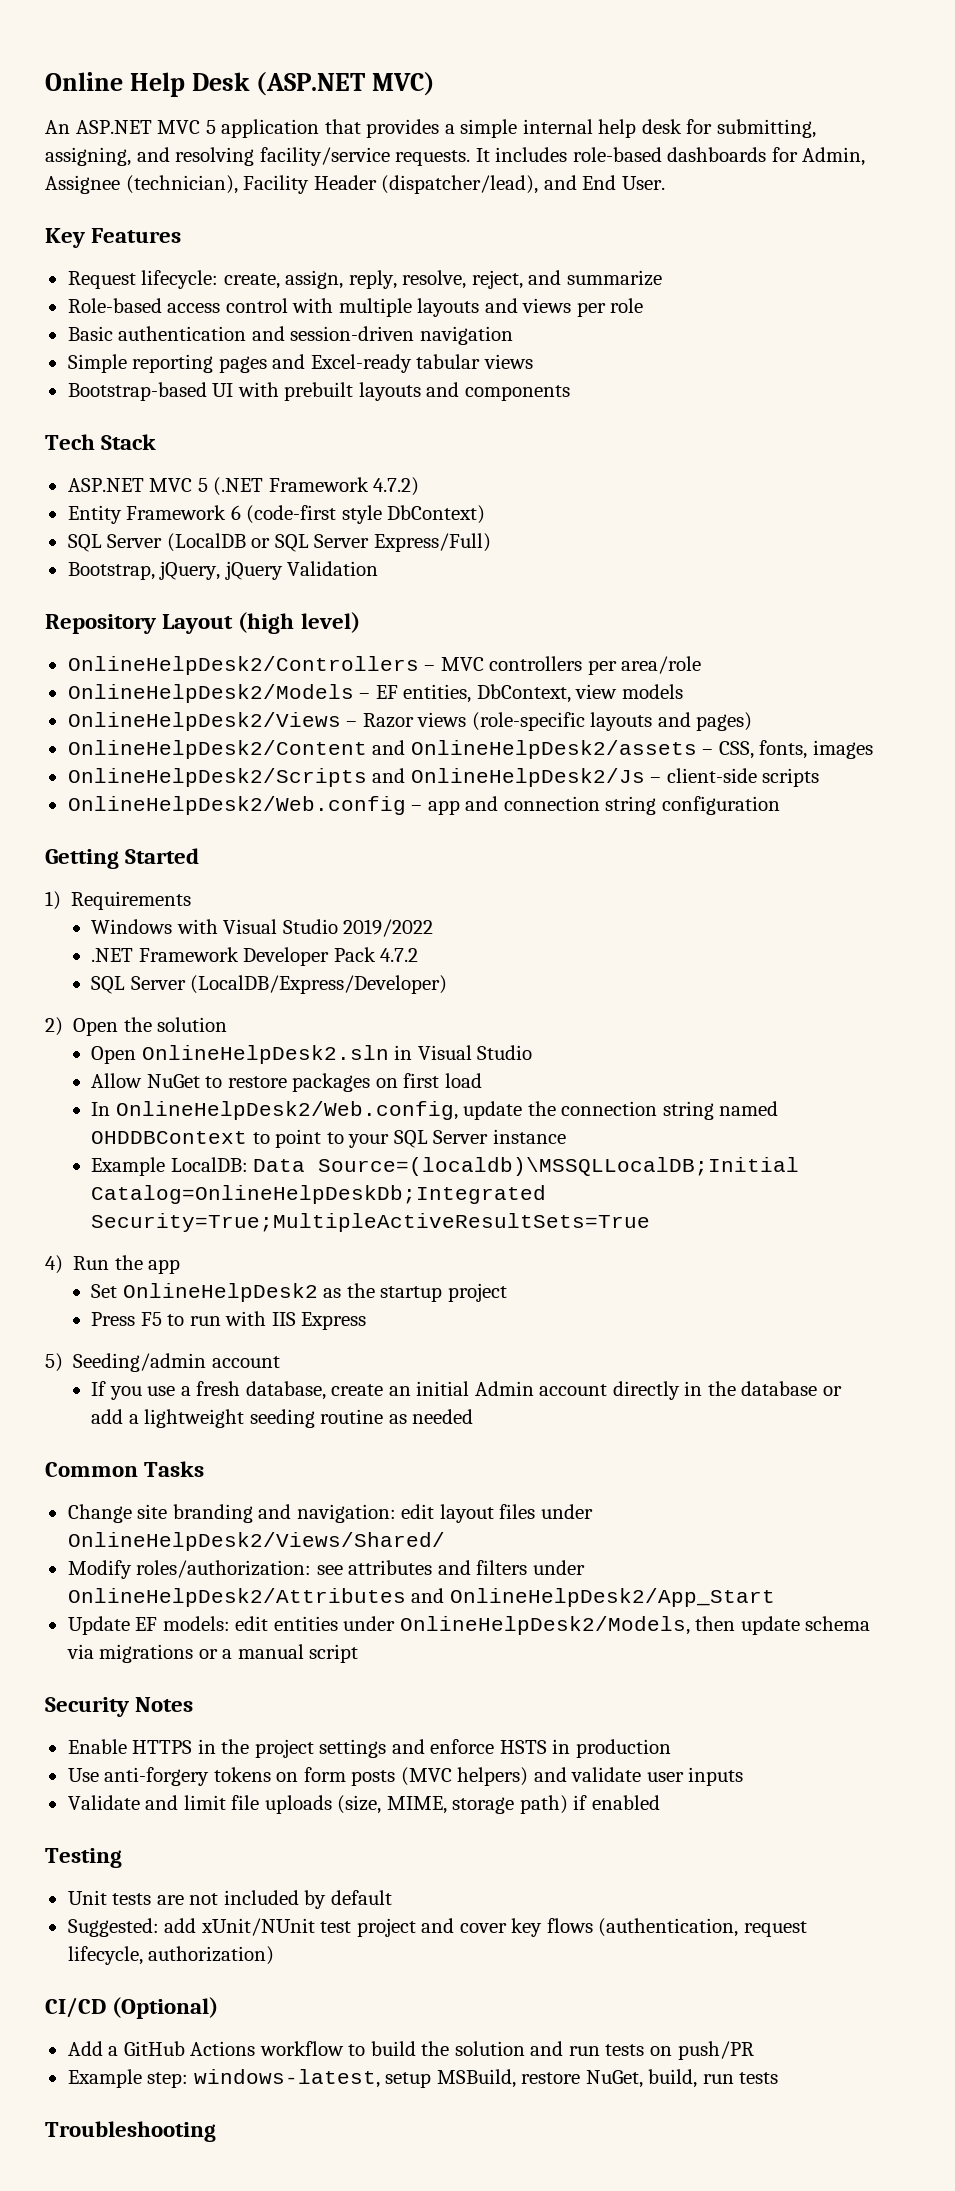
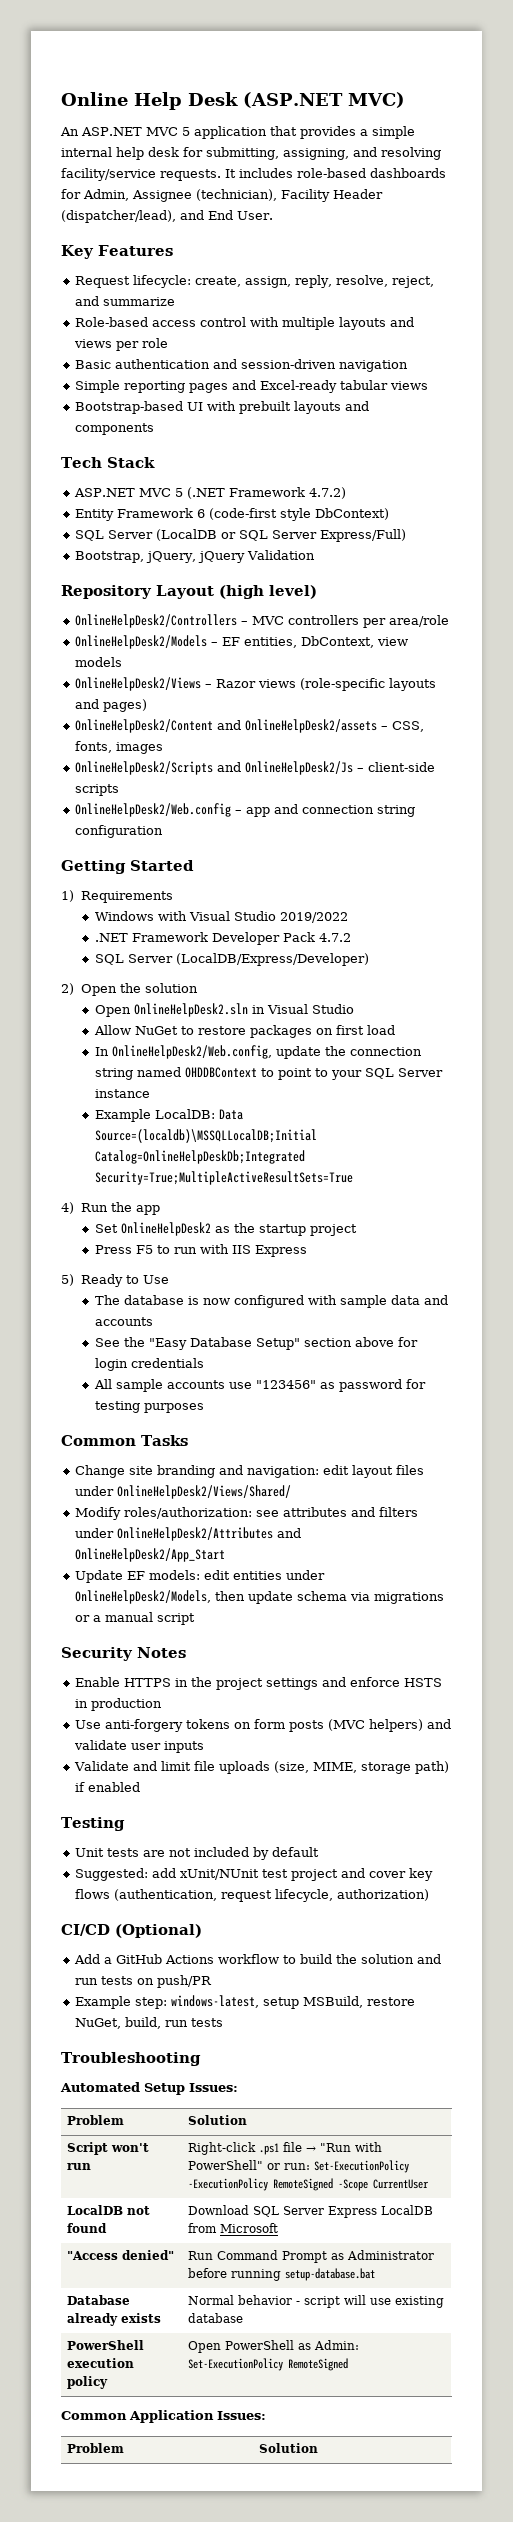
- 5) Seeding/admin account
- If you use a fresh database, create an initial Admin account directly in the database or add a lightweight seeding routine as needed
+ 5) Ready to Use
+ The database is now configured with sample data and accounts
+ See the "Easy Database Setup" section above for login credentials
+ All sample accounts use "123456" as password for testing purposes
+ Automated Setup Issues:
+ Problem | Solution
+ Script won't run | Right-click .ps1 file → "Run with PowerShell" or run: Set-ExecutionPolicy -ExecutionPolicy RemoteSigned -Scope CurrentUser
+ LocalDB not found | Download SQL Server Express LocalDB from Microsoft
+ "Access denied" | Run Command Prompt as Administrator before running setup-database.bat
+ Database already exists | Normal behavior - script will use existing database
+ PowerShell execution policy | Open PowerShell as Admin: Set-ExecutionPolicy RemoteSigned
+ Common Application Issues:
+ Problem | Solution

